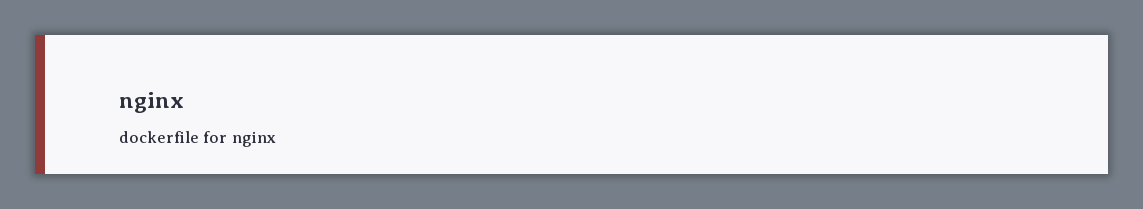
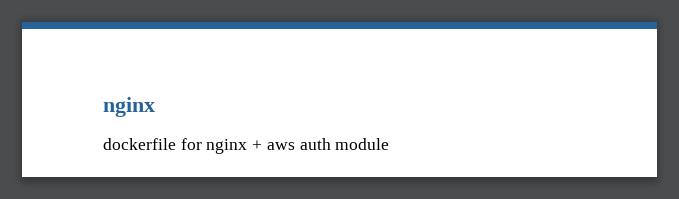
- dockerfile for nginx
+ dockerfile for nginx + aws auth module

